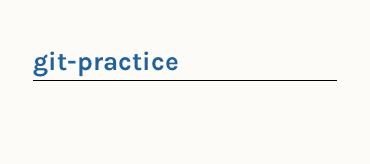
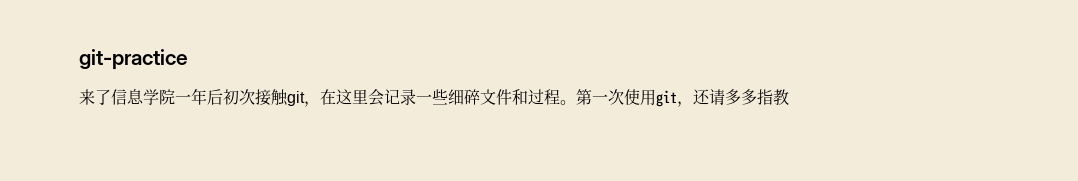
+ 来了信息学院一年后初次接触git，在这里会记录一些细碎文件和过程。第一次使用git，还请多多指教

